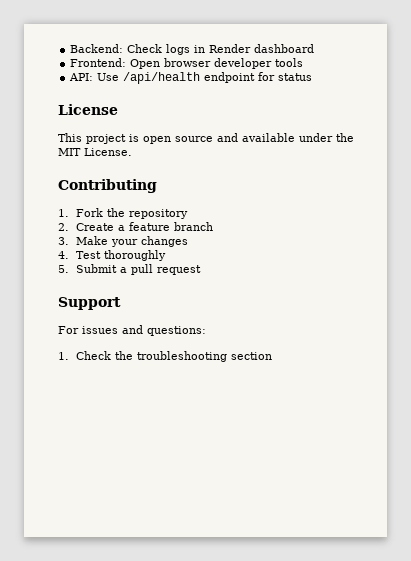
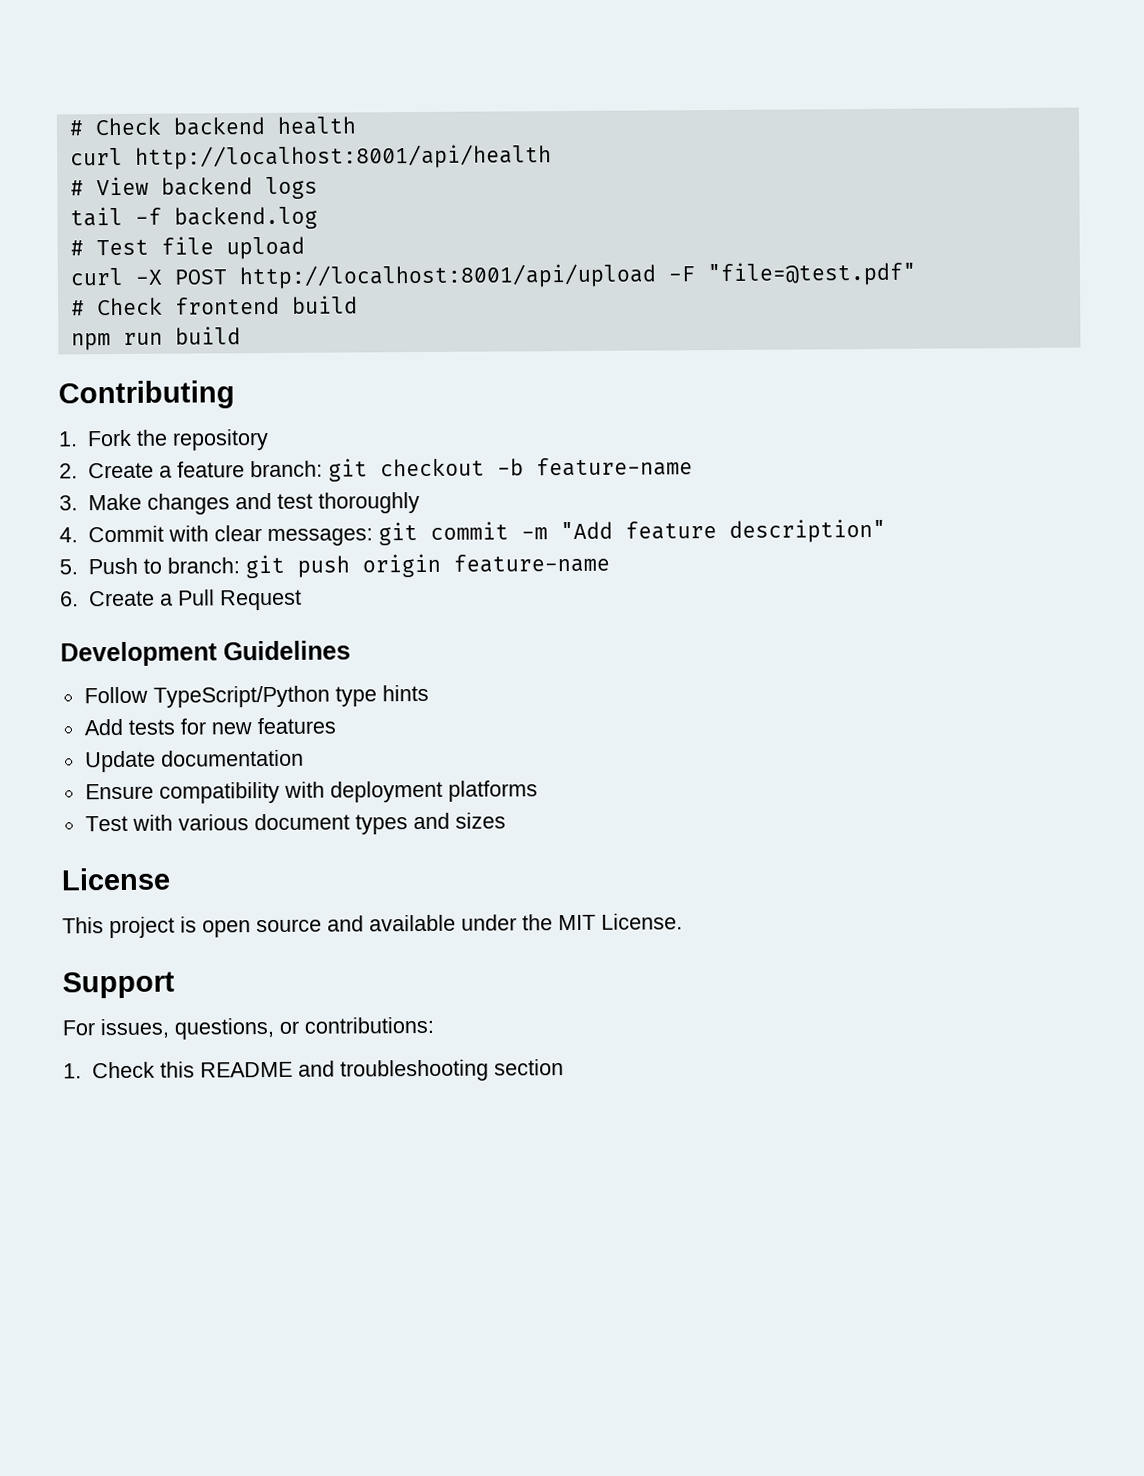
- Backend: Check logs in Render dashboard
- Frontend: Open browser developer tools
- API: Use /api/health endpoint for status
+ # Check backend health
+ curl http://localhost:8001/api/health
+ # View backend logs
+ tail -f backend.log
+ # Test file upload
+ curl -X POST http://localhost:8001/api/upload -F "file=@test.pdf"
+ # Check frontend build
+ npm run build
+ Contributing
+ 1. Fork the repository
+ 2. Create a feature branch: git checkout -b feature-name
+ 3. Make changes and test thoroughly
+ 4. Commit with clear messages: git commit -m "Add feature description"
+ 5. Push to branch: git push origin feature-name
+ 6. Create a Pull Request
+ Development Guidelines
+ Follow TypeScript/Python type hints
+ Add tests for new features
+ Update documentation
+ Ensure compatibility with deployment platforms
+ Test with various document types and sizes
- Contributing
- 1. Fork the repository
- 2. Create a feature branch
- 3. Make your changes
- 4. Test thoroughly
- 5. Submit a pull request
  Support
- For issues and questions:
+ For issues, questions, or contributions:
- 1. Check the troubleshooting section
+ 1. Check this README and troubleshooting section

